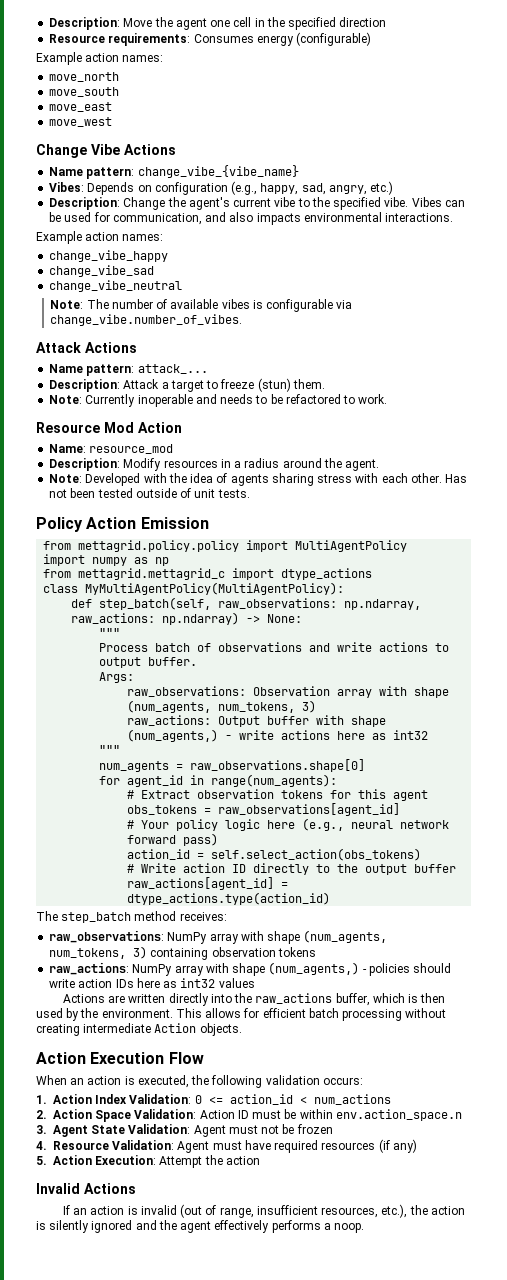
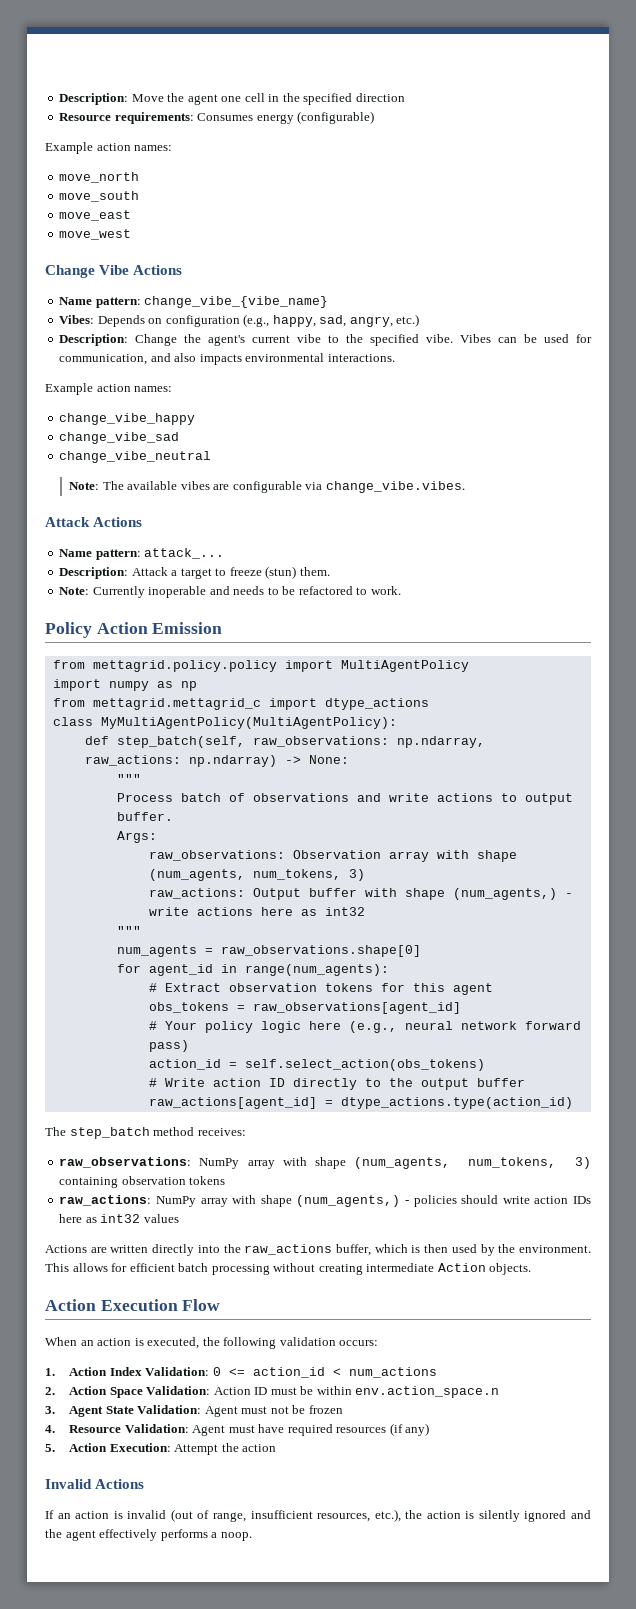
- Note: The number of available vibes is configurable via change_vibe.number_of_vibes.
+ Note: The available vibes are configurable via change_vibe.vibes.
- Resource Mod Action
- Name: resource_mod
- Description: Modify resources in a radius around the agent.
- Note: Developed with the idea of agents sharing stress with each other. Has not been tested outside of unit tests.

